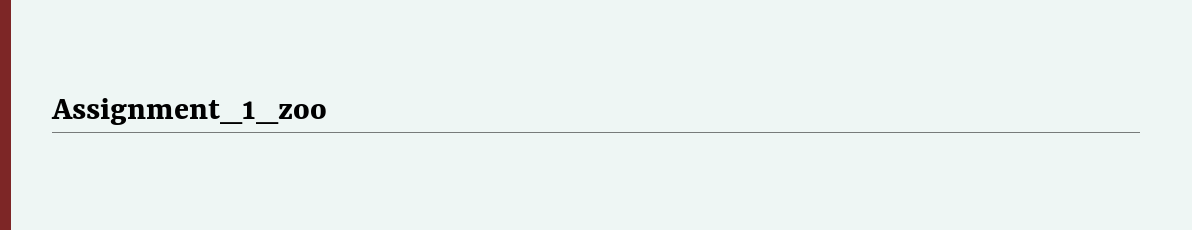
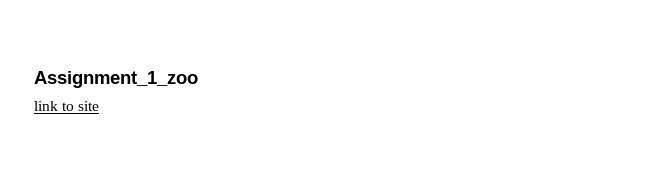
+ link to site

